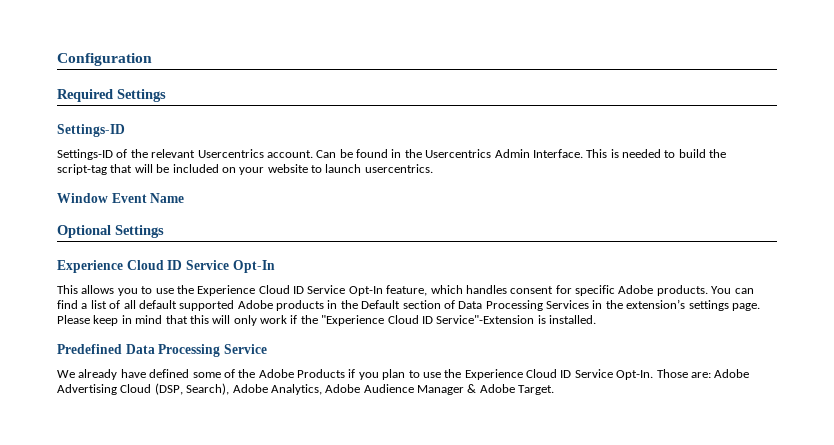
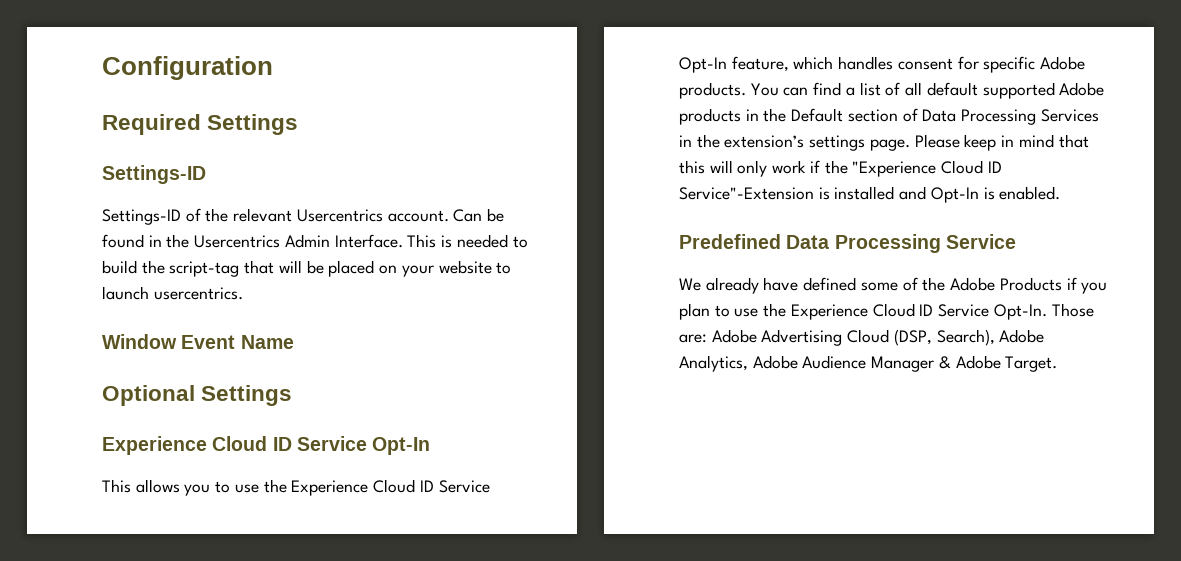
- This is needed to build the script-tag that will be included on your website to launch usercentrics.
+ This is needed to build the script-tag that will be placed on your website to launch usercentrics.
- Please keep in mind that this will only work if the "Experience Cloud ID Service"-Extension is installed.
+ Please keep in mind that this will only work if the "Experience Cloud ID Service"-Extension is installed and Opt-In is enabled.

